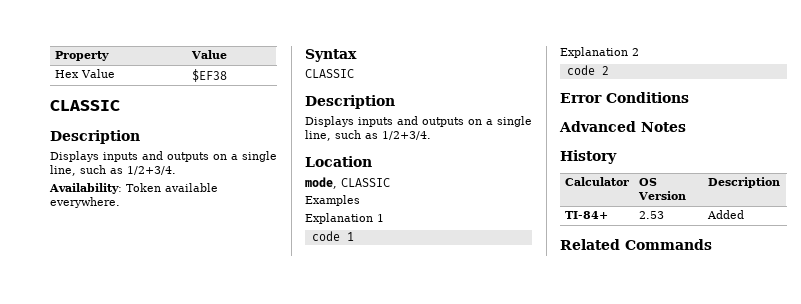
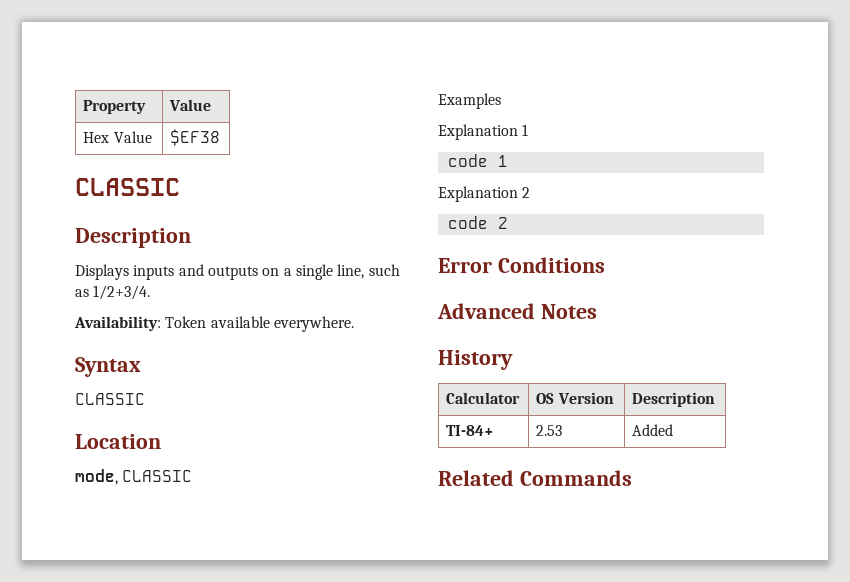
  Syntax
  CLASSIC
- Description
- Displays inputs and outputs on a single line, such as 1/2+3/4.

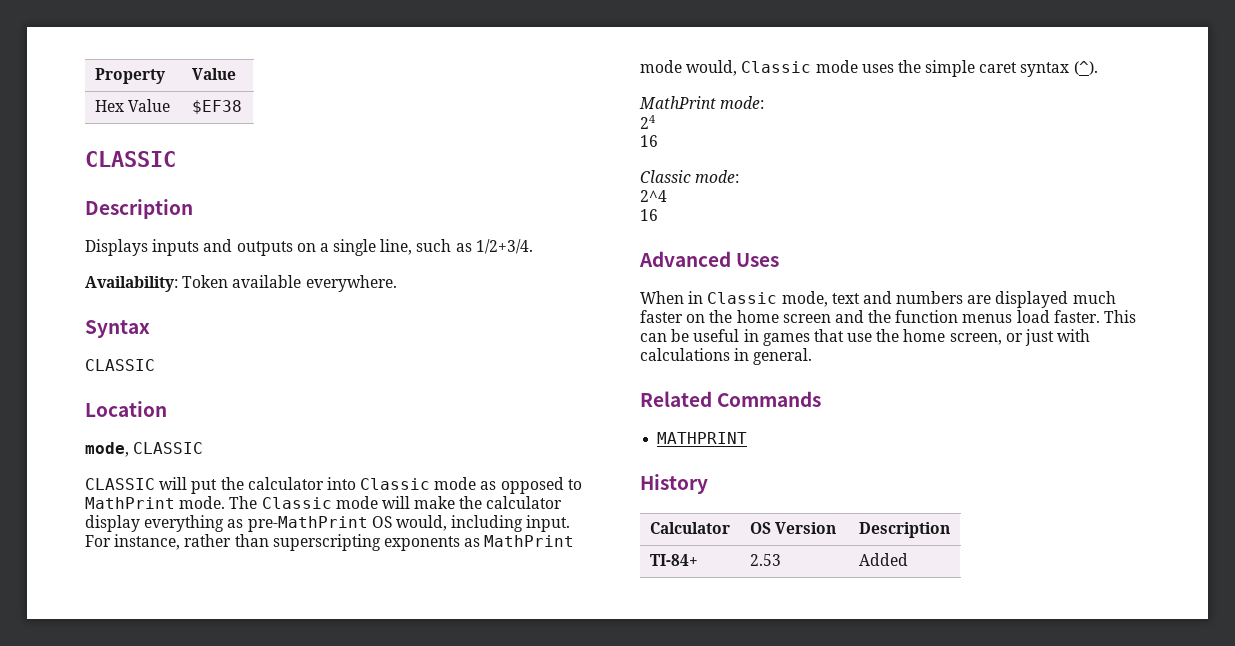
- Examples
- Explanation 1
- code 1
- Explanation 2
- code 2
- Error Conditions
- Advanced Notes
+ CLASSIC will put the calculator into Classic mode as opposed to MathPrint mode. The Classic mode will make the calculator display everything as pre-MathPrint OS would, including input. For instance, rather than superscripting exponents as MathPrint mode would, Classic mode uses the simple caret syntax (^).
+ MathPrint mode:
+ 24
+ 16
+ Classic mode:
+ 2^4
+ 16
+ Advanced Uses
+ When in Classic mode, text and numbers are displayed much faster on the home screen and the function menus load faster. This can be useful in games that use the home screen, or just with calculations in general.
+ Related Commands
+ MATHPRINT
- Related Commands

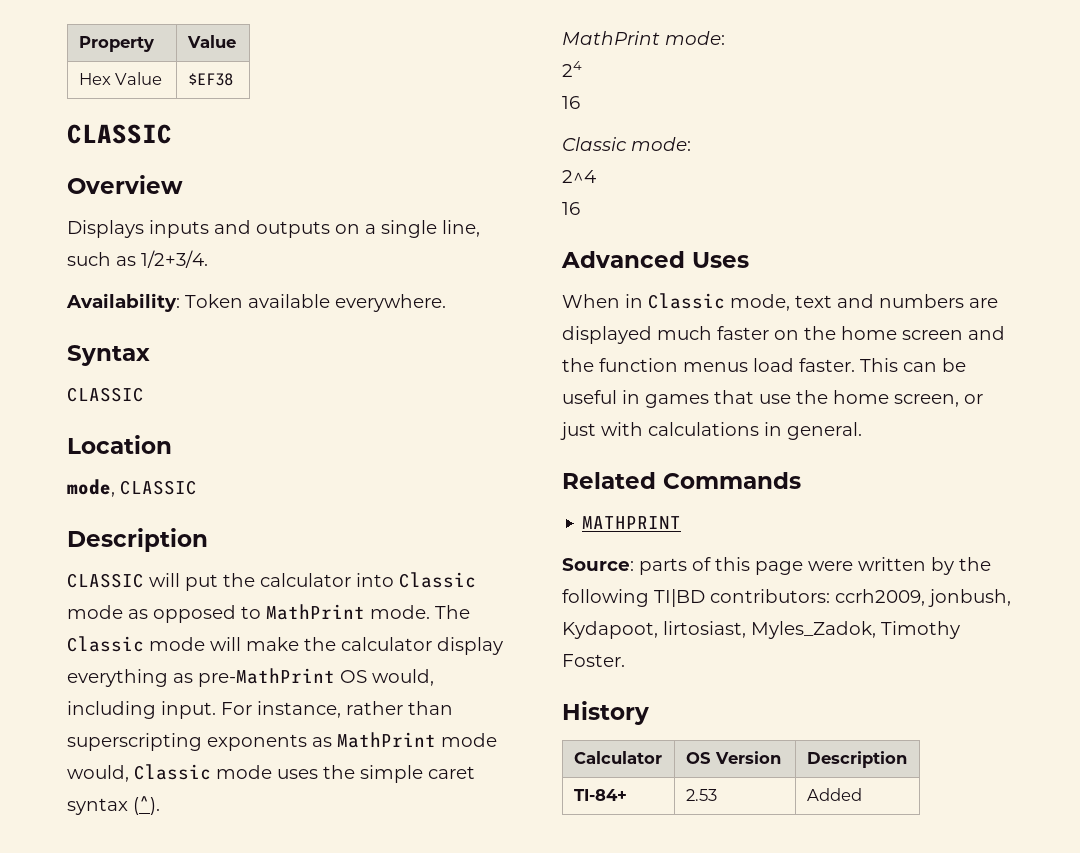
  Hex Value | $EF38
  CLASSIC
- Description
+ Overview
  mode, CLASSIC
+ Description
+ Source: parts of this page were written by the following TI|BD contributors: ccrh2009, jonbush, Kydapoot, lirtosiast, Myles_Zadok, Timothy Foster.

